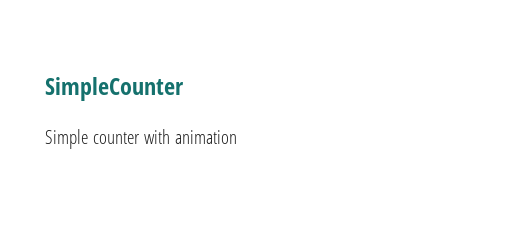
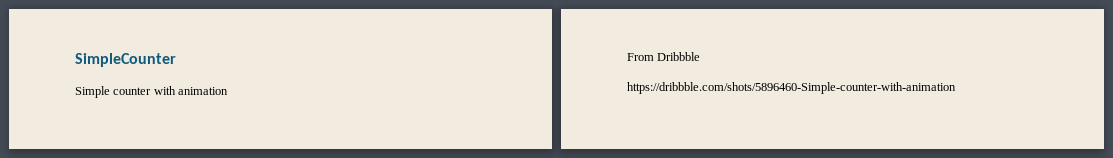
+ From Dribbble
+ https://dribbble.com/shots/5896460-Simple-counter-with-animation

